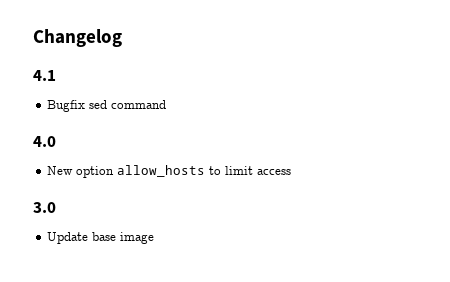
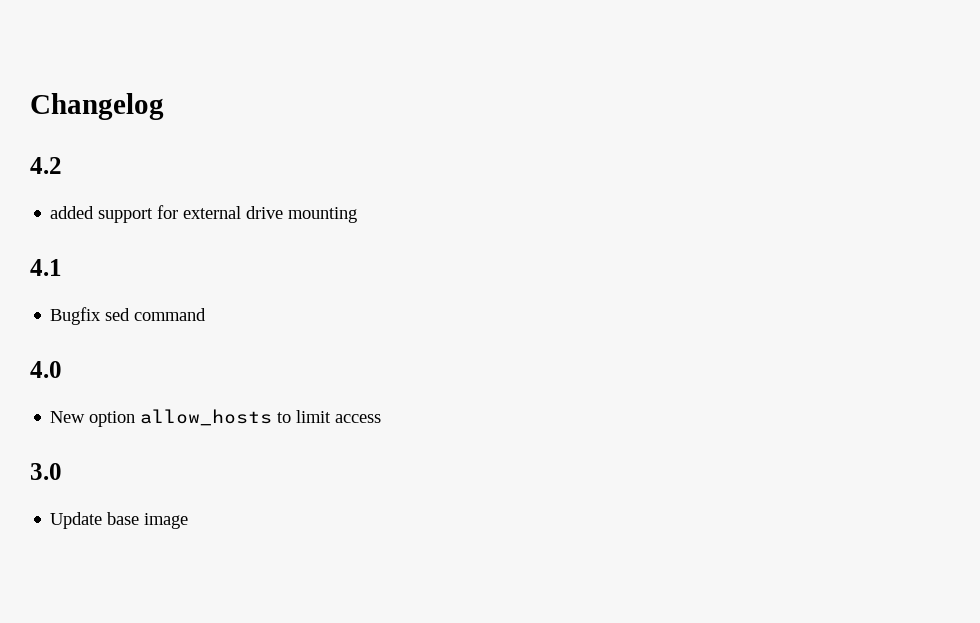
+ 4.2
+ added support for external drive mounting

